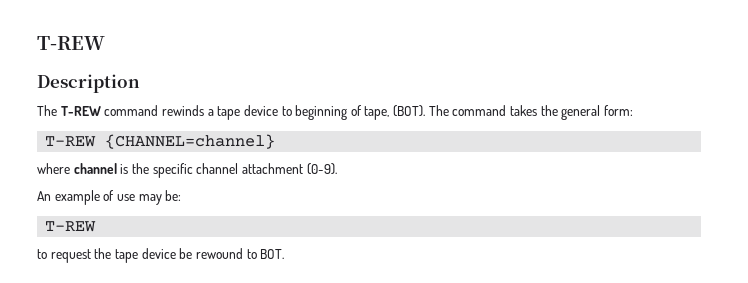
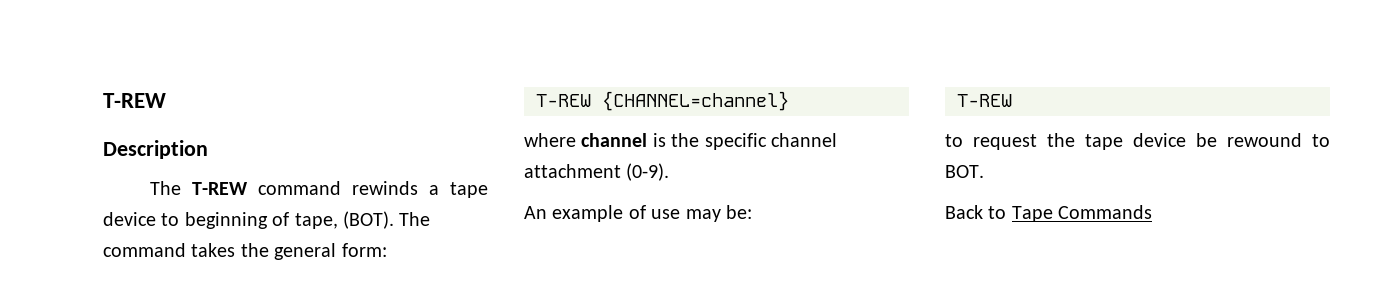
+ Back to Tape Commands

